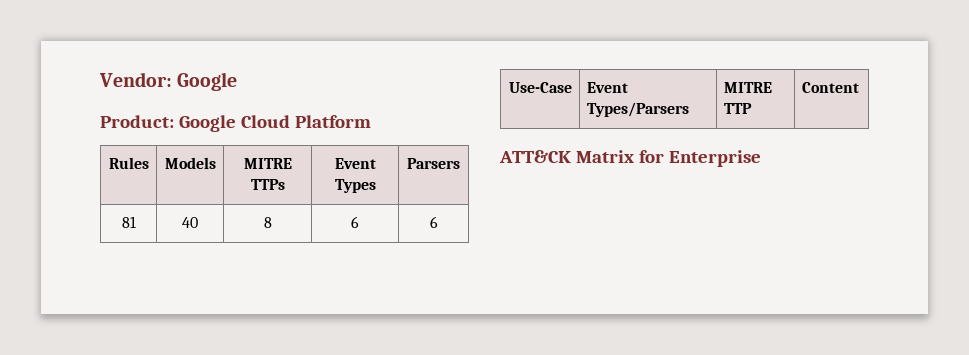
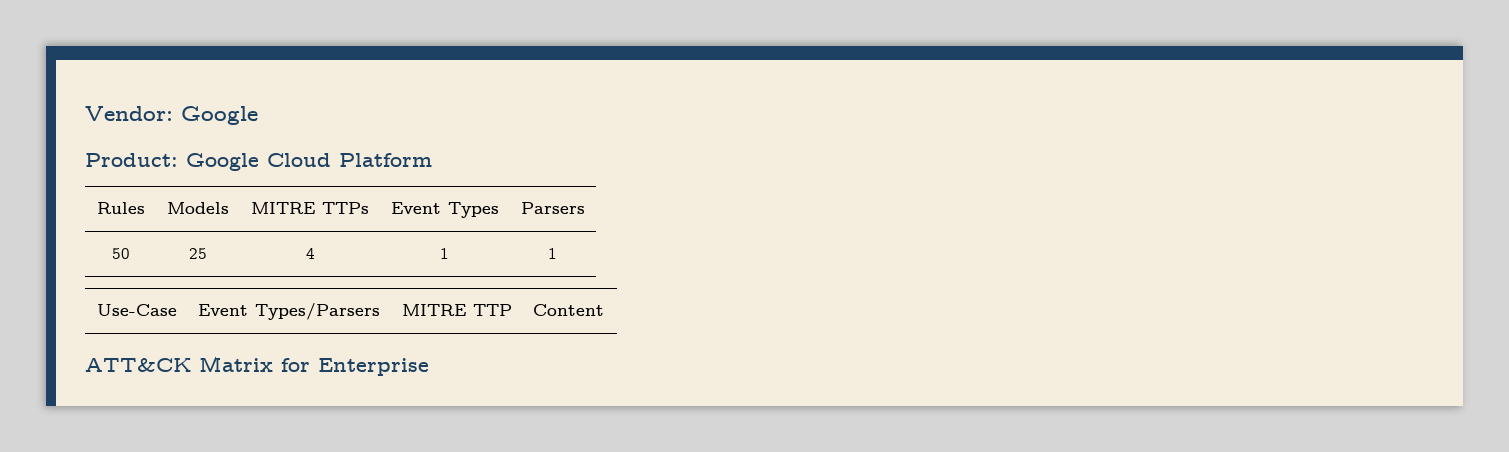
- 81 | 40 | 8 | 6 | 6
+ 50 | 25 | 4 | 1 | 1

